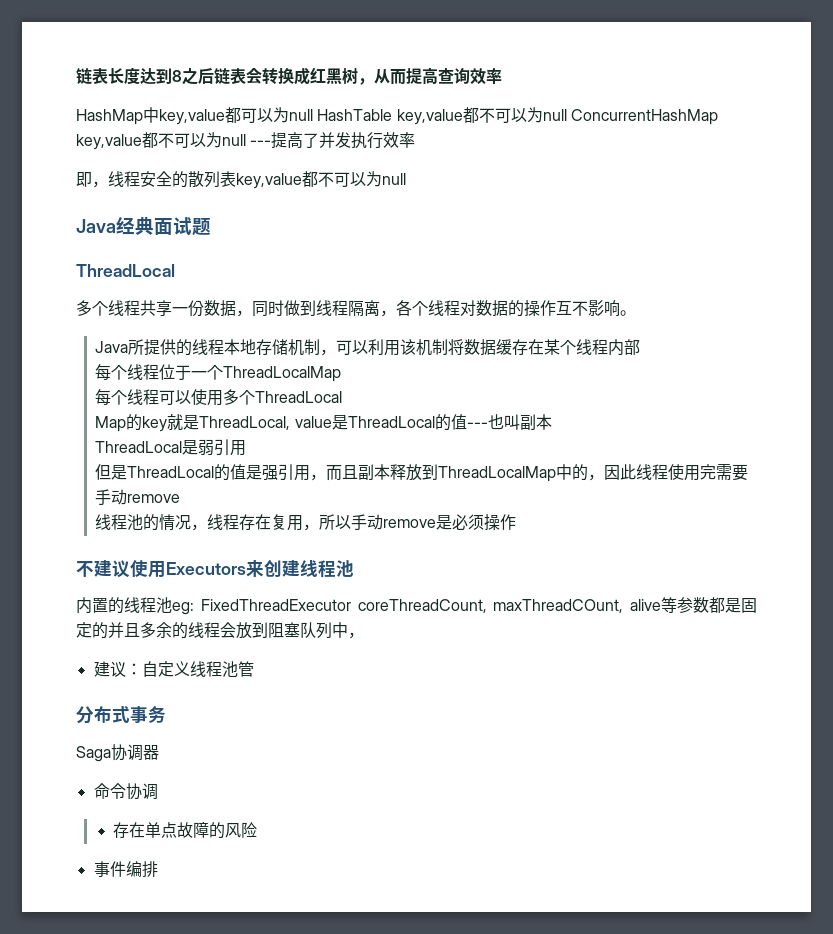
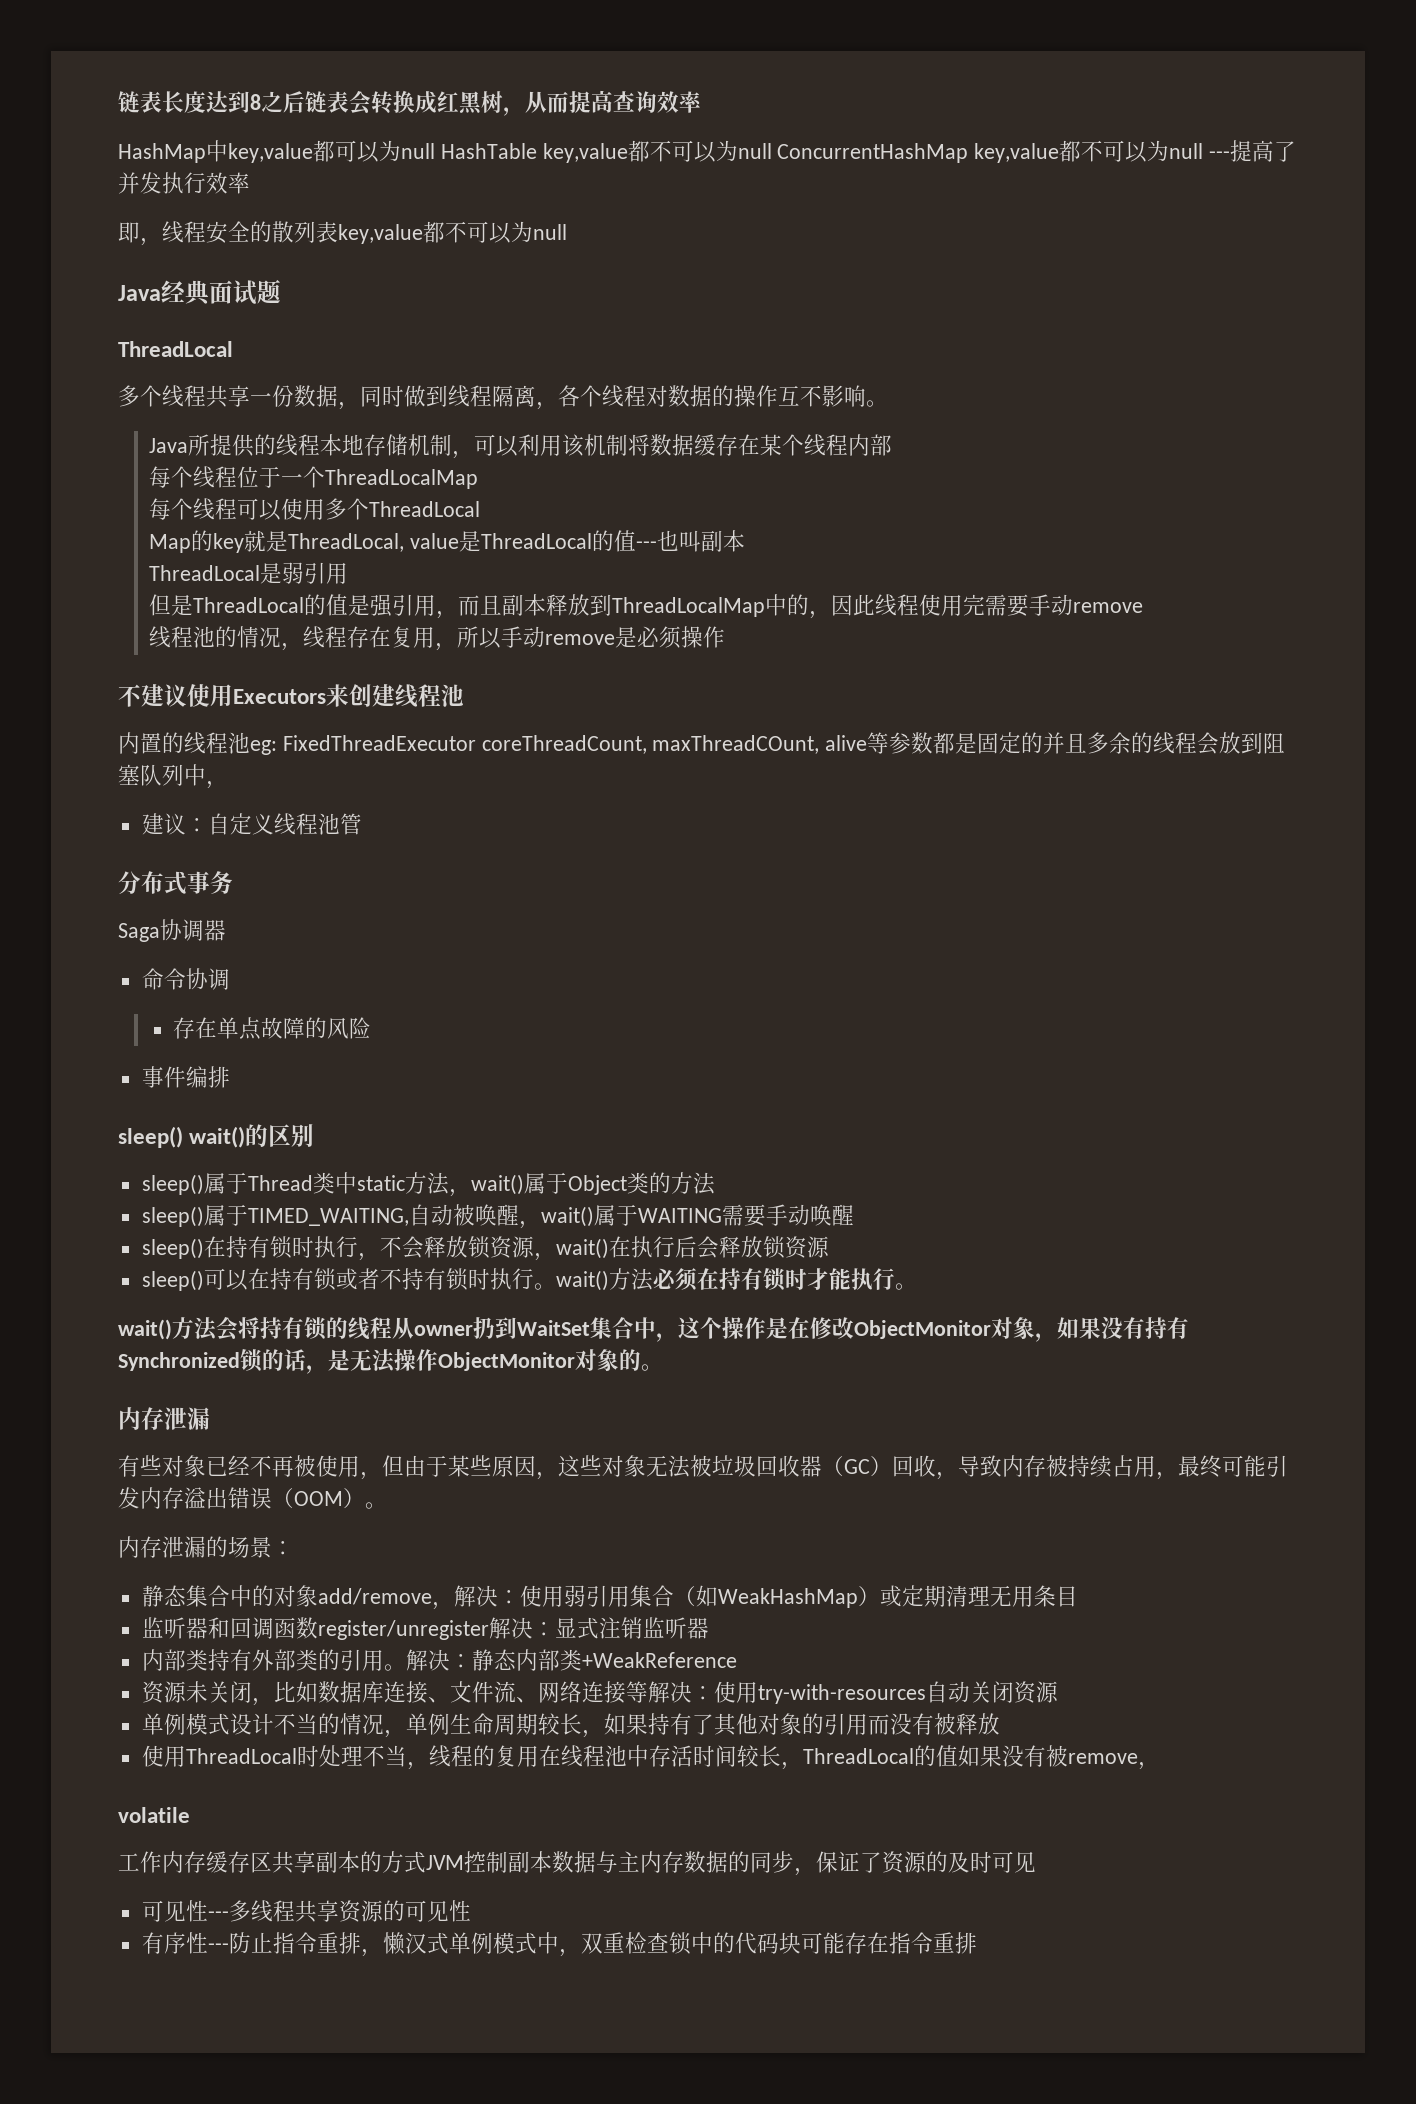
+ sleep() wait()的区别
+ sleep()属于Thread类中static方法，wait()属于Object类的方法
+ sleep()属于TIMED_WAITING,自动被唤醒，wait()属于WAITING需要手动唤醒
+ sleep()在持有锁时执行，不会释放锁资源，wait()在执行后会释放锁资源
+ sleep()可以在持有锁或者不持有锁时执行。wait()方法必须在持有锁时才能执行。
+ wait()方法会将持有锁的线程从owner扔到WaitSet集合中，这个操作是在修改ObjectMonitor对象，如果没有持有Synchronized锁的话，是无法操作ObjectMonitor对象的。
+ 内存泄漏
+ 有些对象已经不再被使用，但由于某些原因，这些对象无法被垃圾回收器（GC）回收，导致内存被持续占用，最终可能引发内存溢出错误（OOM）。
+ 内存泄漏的场景：
+ 静态集合中的对象add/remove，解决：使用弱引用集合（如WeakHashMap）或定期清理无用条目
+ 监听器和回调函数register/unregister解决：显式注销监听器
+ 内部类持有外部类的引用。解决：静态内部类+WeakReference
+ 资源未关闭，比如数据库连接、文件流、网络连接等解决：使用try-with-resources自动关闭资源
+ 单例模式设计不当的情况，单例生命周期较长，如果持有了其他对象的引用而没有被释放
+ 使用ThreadLocal时处理不当，线程的复用在线程池中存活时间较长，ThreadLocal的值如果没有被remove，
+ volatile
+ 工作内存缓存区共享副本的方式JVM控制副本数据与主内存数据的同步，保证了资源的及时可见
+ 可见性---多线程共享资源的可见性
+ 有序性---防止指令重排，懒汉式单例模式中，双重检查锁中的代码块可能存在指令重排

